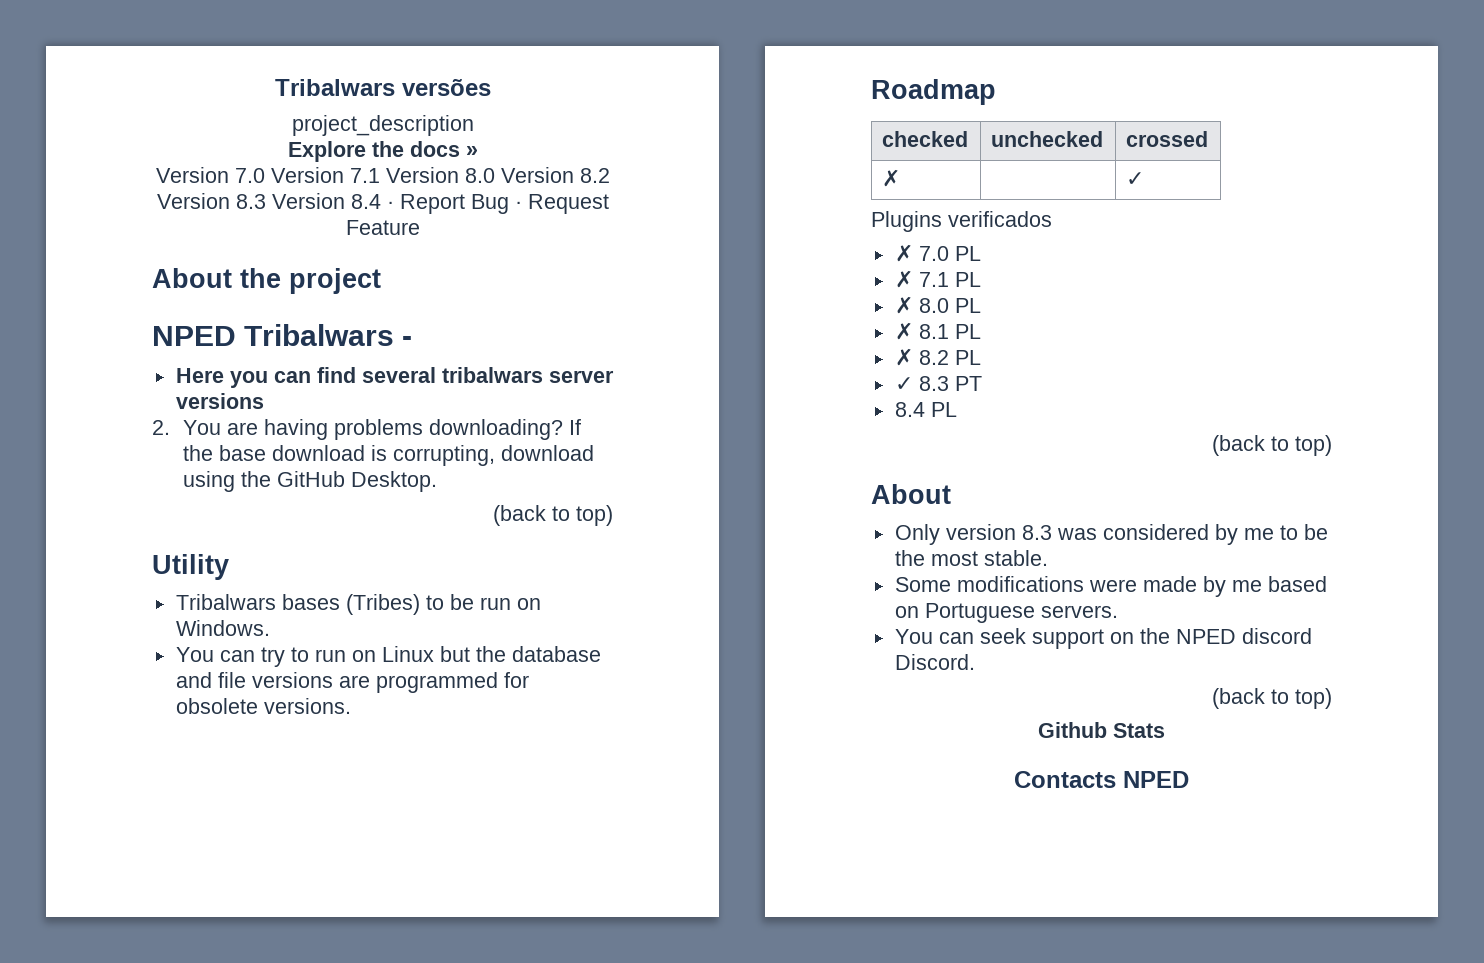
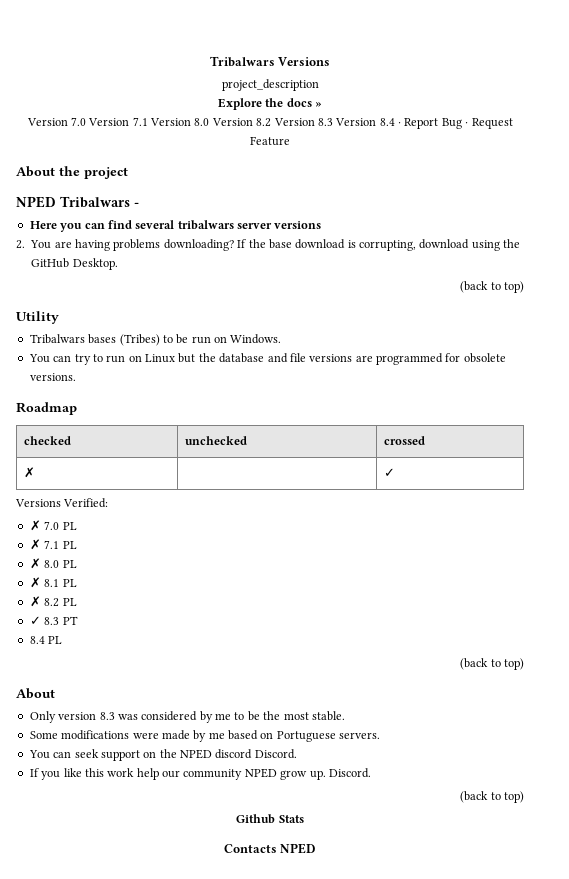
- Tribalwars versões
+ Tribalwars Versions
- Plugins verificados
+ Versions Verified:
+ If you like this work help our community NPED grow up. Discord.

